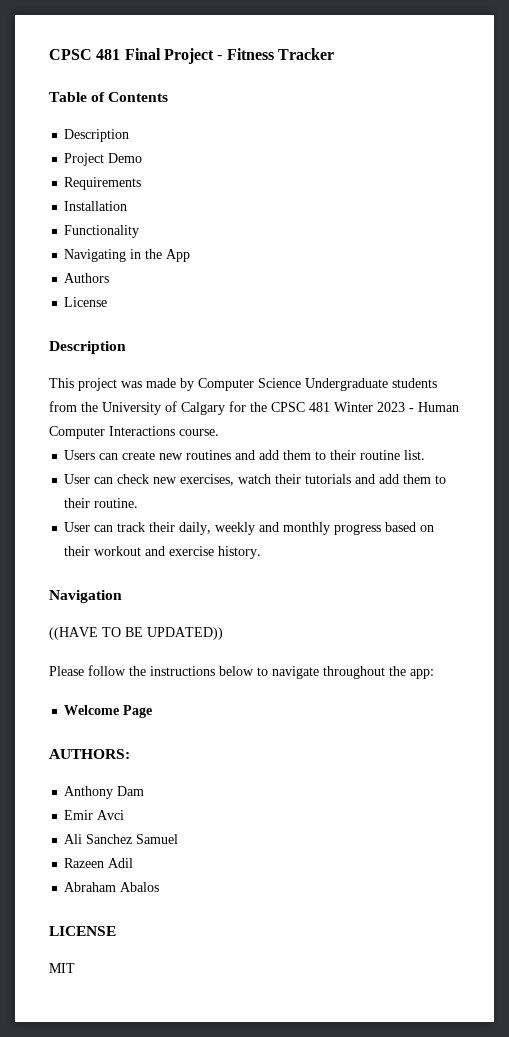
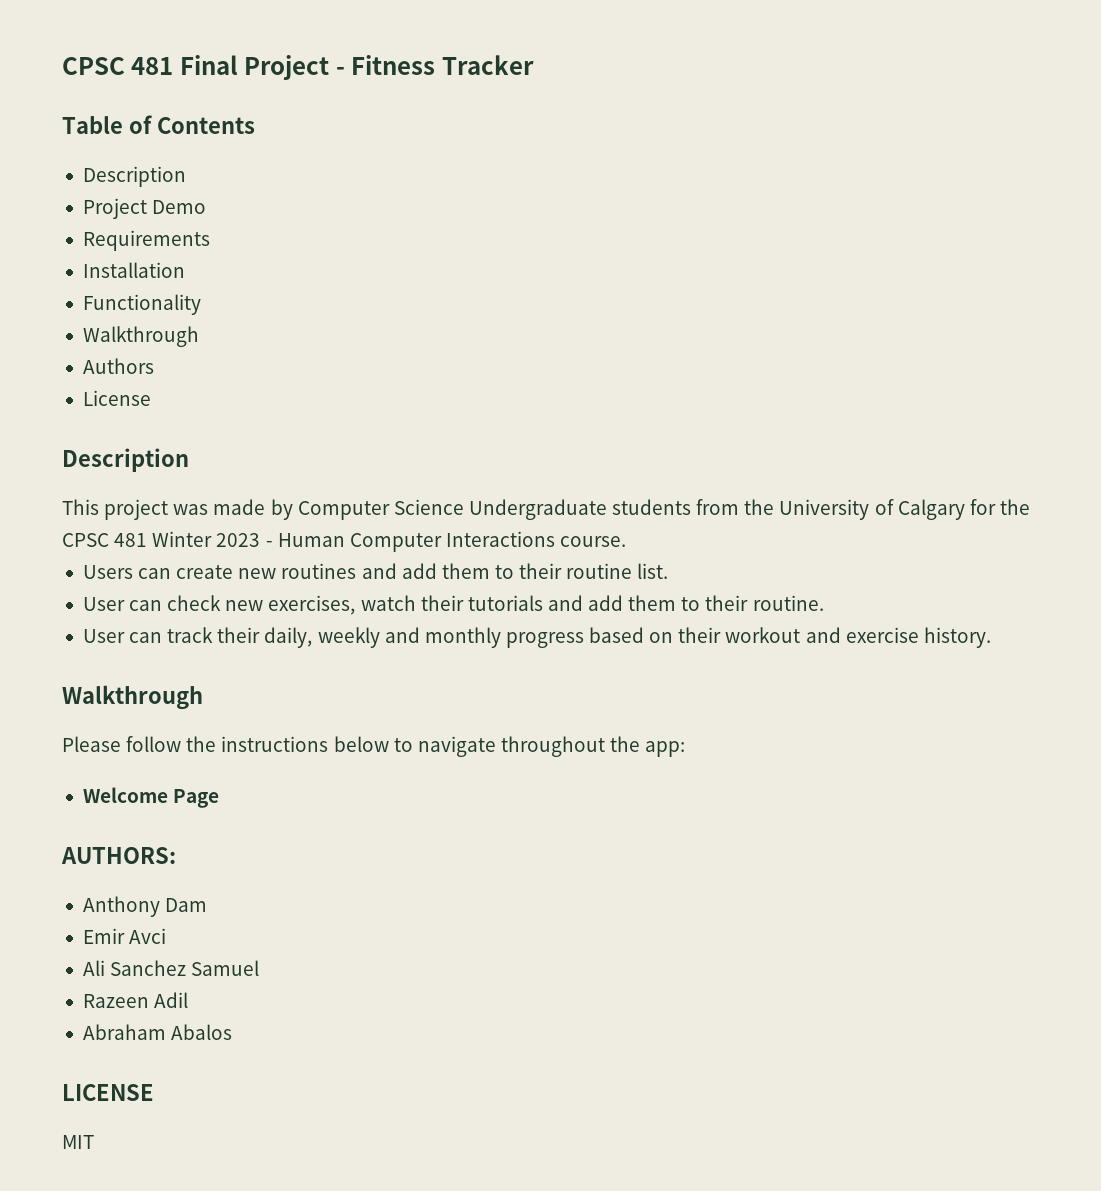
  Functionality
- Navigating in the App
+ Walkthrough
  User can track their daily, weekly and monthly progress based on their workout and exercise history.
- Navigation
- ((HAVE TO BE UPDATED))
+ Walkthrough

